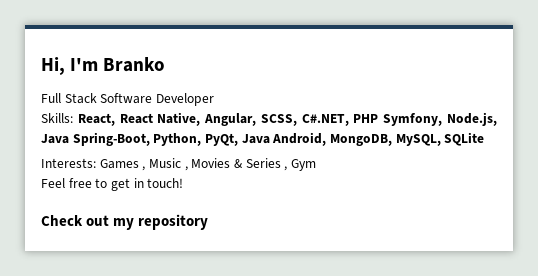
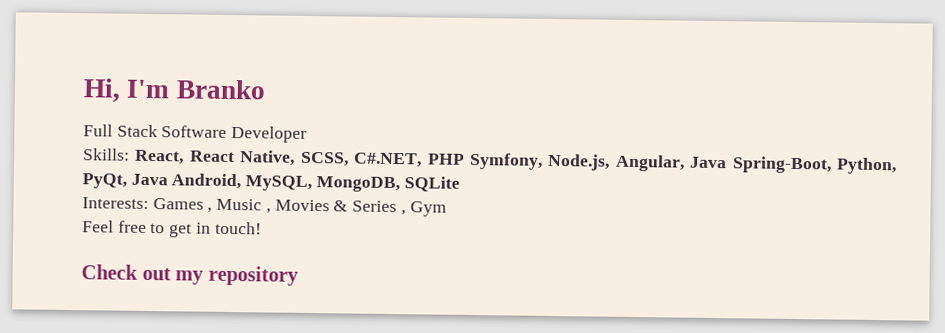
- Skills: React, React Native, Angular, SCSS, C#.NET, PHP Symfony, Node.js, Java Spring-Boot, Python, PyQt, Java Android, MongoDB, MySQL, SQLite
+ Skills: React, React Native, SCSS, C#.NET, PHP Symfony, Node.js, Angular, Java Spring-Boot, Python, PyQt, Java Android, MySQL, MongoDB, SQLite

